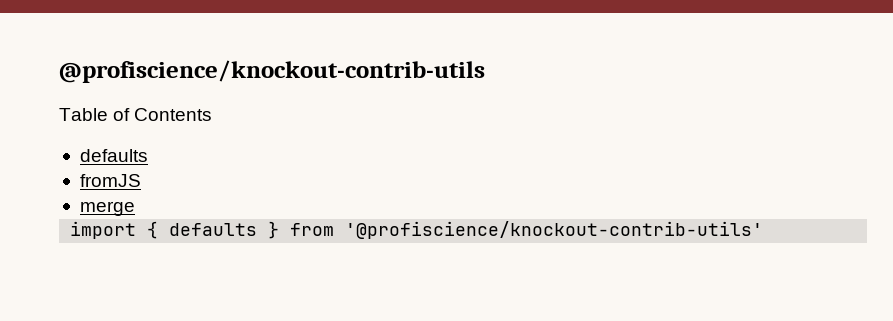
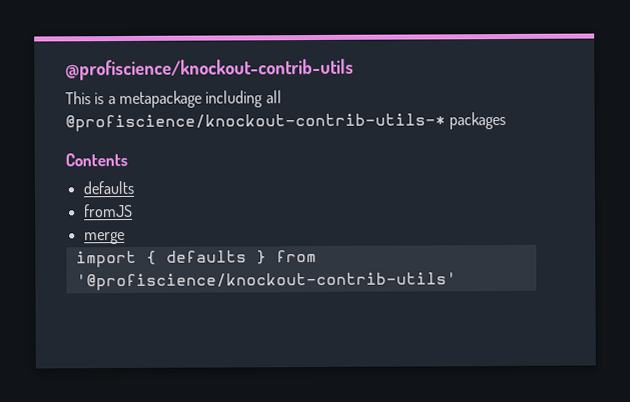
- Table of Contents
+ This is a metapackage including all @profiscience/knockout-contrib-utils-* packages
+ Contents

